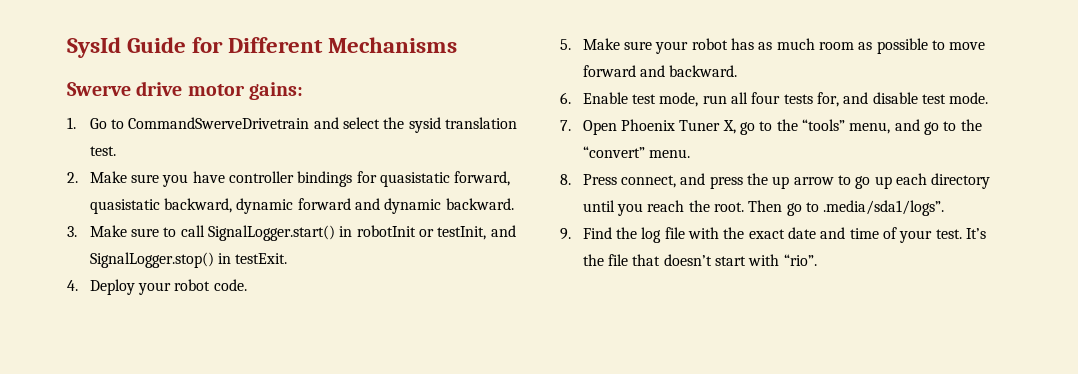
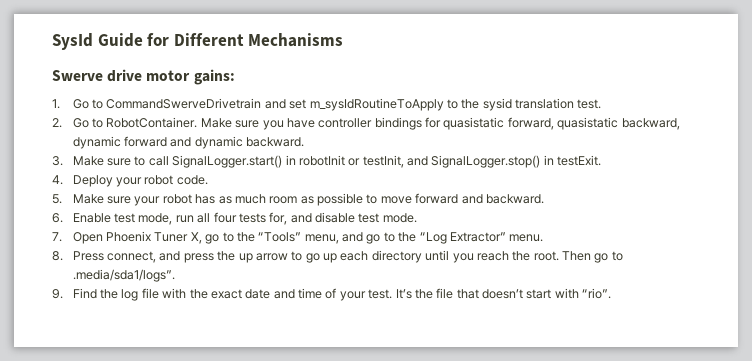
- 1. Go to CommandSwerveDrivetrain and select the sysid translation test.
+ 1. Go to CommandSwerveDrivetrain and set m_sysIdRoutineToApply to the sysid translation test.
- 2. Make sure you have controller bindings for quasistatic forward, quasistatic backward, dynamic forward and dynamic backward.
+ 2. Go to RobotContainer. Make sure you have controller bindings for quasistatic forward, quasistatic backward, dynamic forward and dynamic backward.
- 7. Open Phoenix Tuner X, go to the “tools” menu, and go to the “convert” menu.
+ 7. Open Phoenix Tuner X, go to the “Tools” menu, and go to the “Log Extractor” menu.

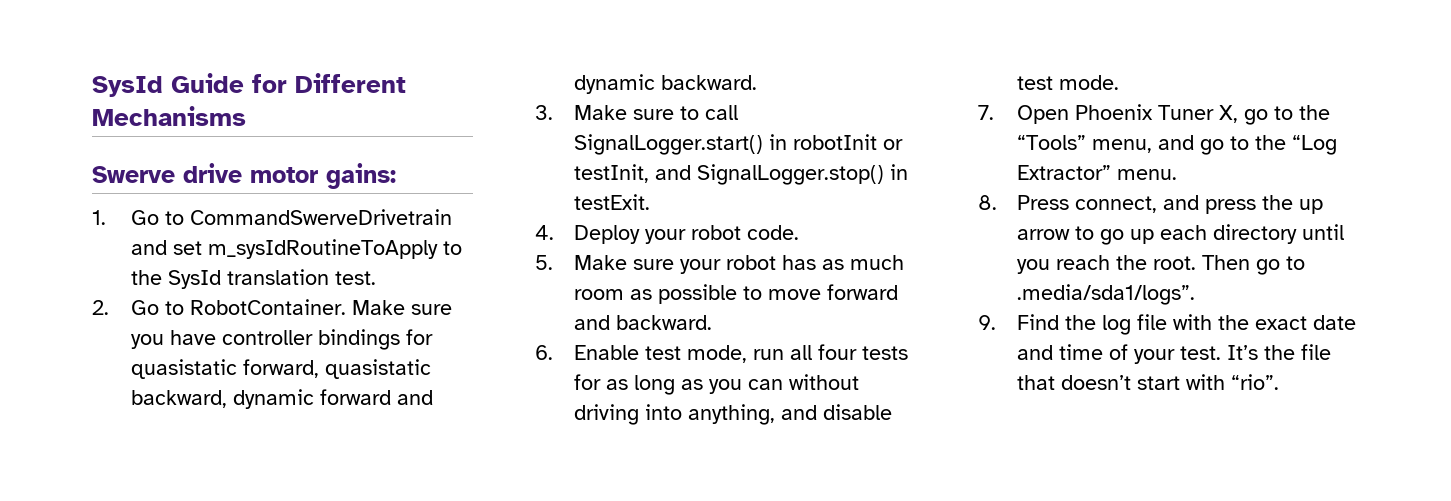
- 1. Go to CommandSwerveDrivetrain and set m_sysIdRoutineToApply to the sysid translation test.
+ 1. Go to CommandSwerveDrivetrain and set m_sysIdRoutineToApply to the SysId translation test.
- 6. Enable test mode, run all four tests for, and disable test mode.
+ 6. Enable test mode, run all four tests for as long as you can without driving into anything, and disable test mode.

